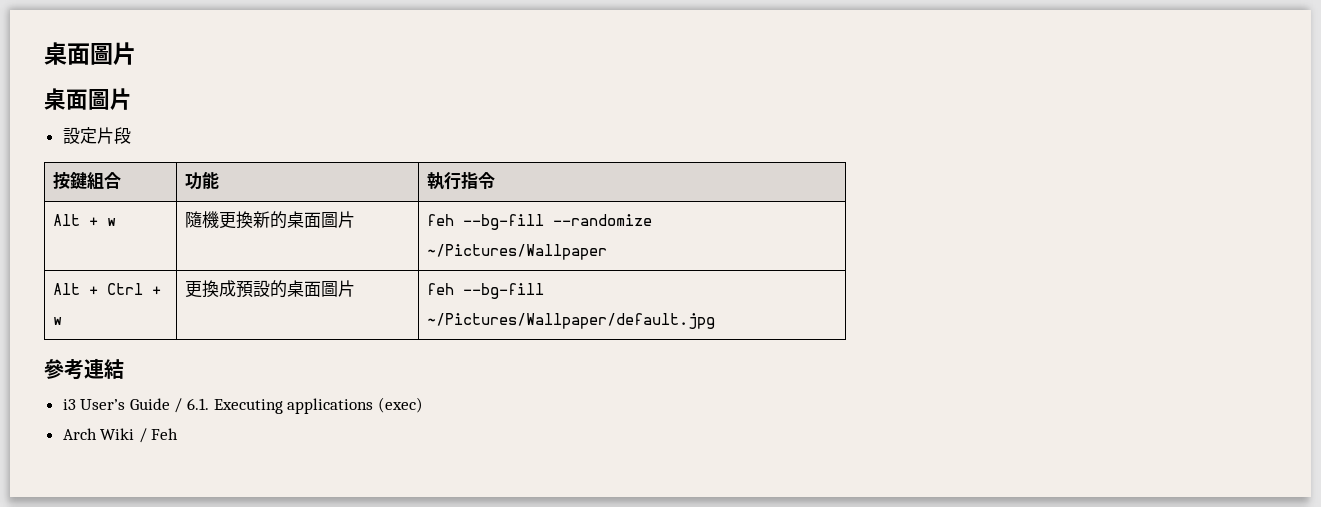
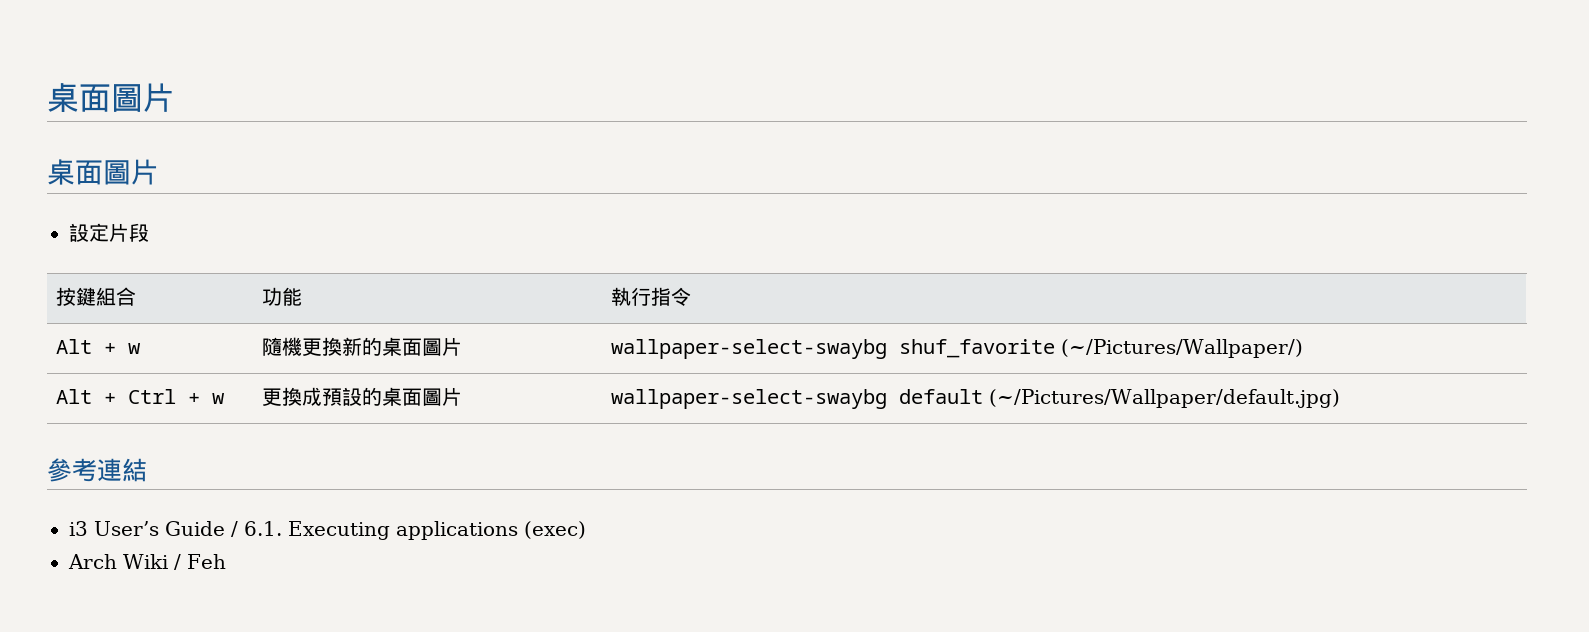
- Alt + w | 隨機更換新的桌面圖片 | feh --bg-fill --randomize ~/Pictures/Wallpaper
+ Alt + w | 隨機更換新的桌面圖片 | wallpaper-select-swaybg shuf_favorite (~/Pictures/Wallpaper/)
- Alt + Ctrl + w | 更換成預設的桌面圖片 | feh --bg-fill ~/Pictures/Wallpaper/default.jpg
+ Alt + Ctrl + w | 更換成預設的桌面圖片 | wallpaper-select-swaybg default (~/Pictures/Wallpaper/default.jpg)

